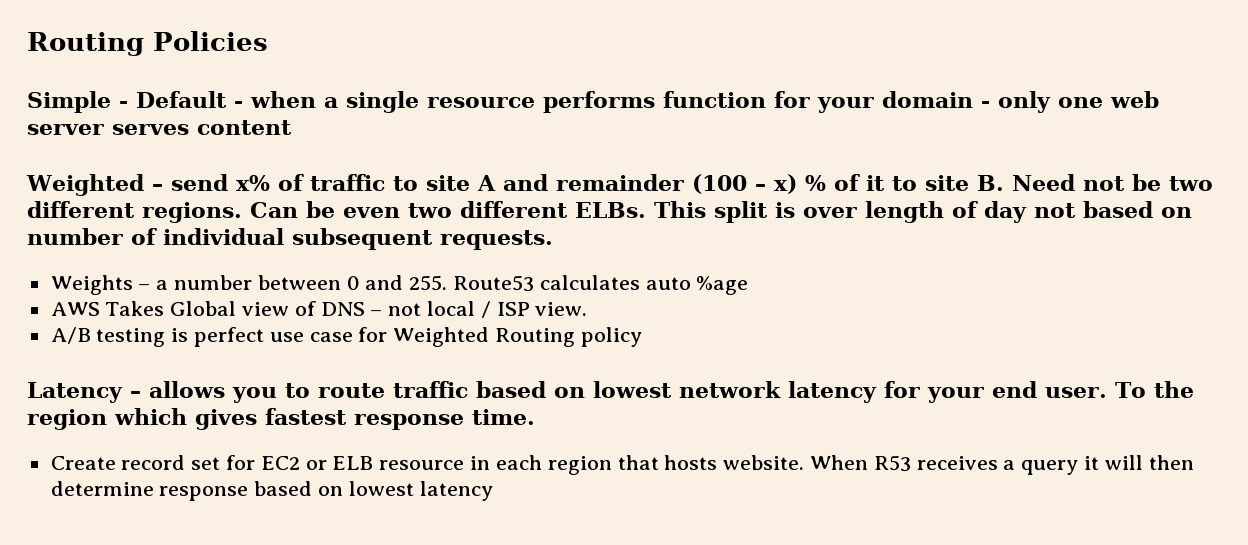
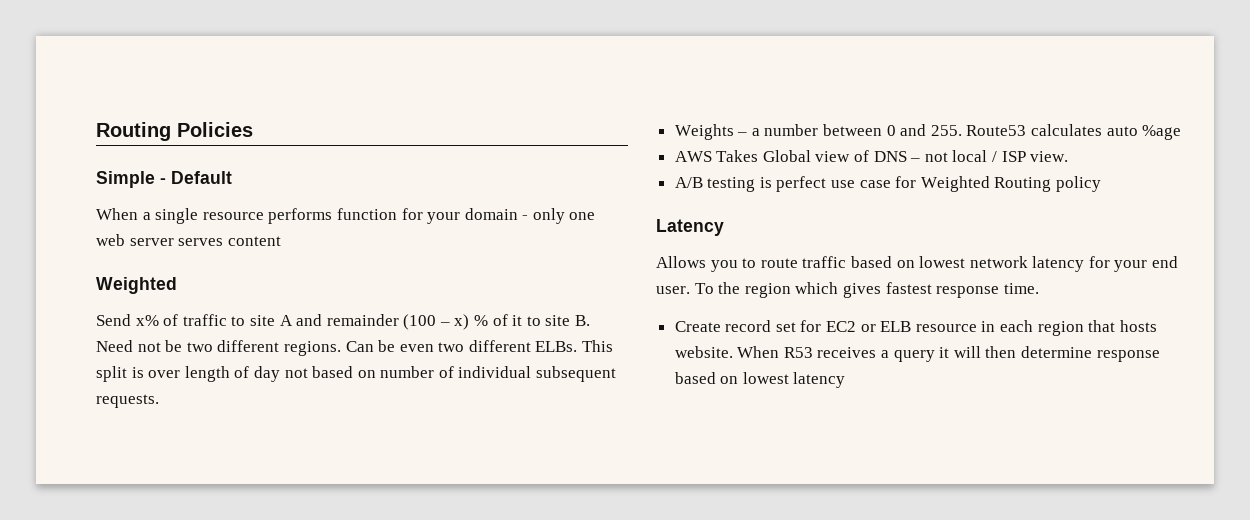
- Simple - Default - when a single resource performs function for your domain - only one web server serves content
- Weighted – send x% of traffic to site A and remainder (100 – x) % of it to site B. Need not be two different regions.
+ Simple - Default
+ When a single resource performs function for your domain - only one web server serves content
+ Weighted
+ Send x% of traffic to site A and remainder (100 – x) % of it to site B. Need not be two different regions.
- Latency – allows you to route traffic based on lowest network latency for your end user.
+ Latency
+ Allows you to route traffic based on lowest network latency for your end user.

